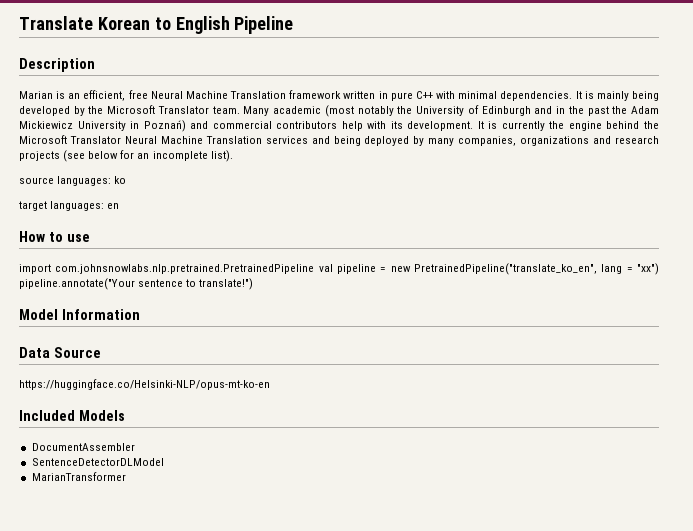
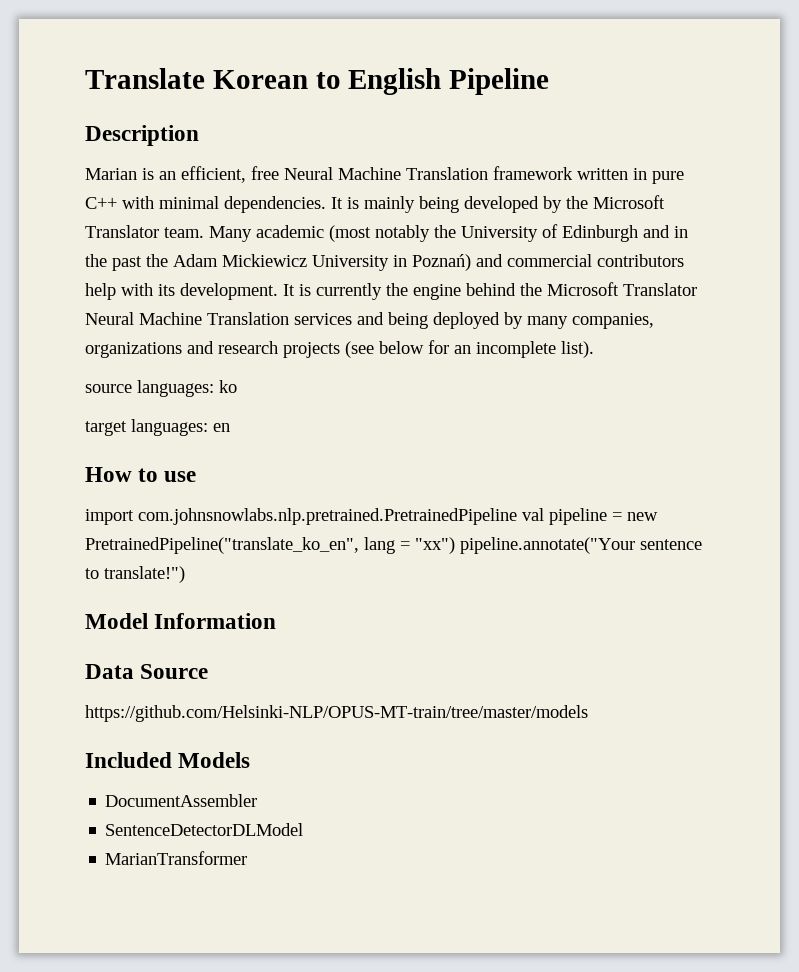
- https://huggingface.co/Helsinki-NLP/opus-mt-ko-en
+ https://github.com/Helsinki-NLP/OPUS-MT-train/tree/master/models

